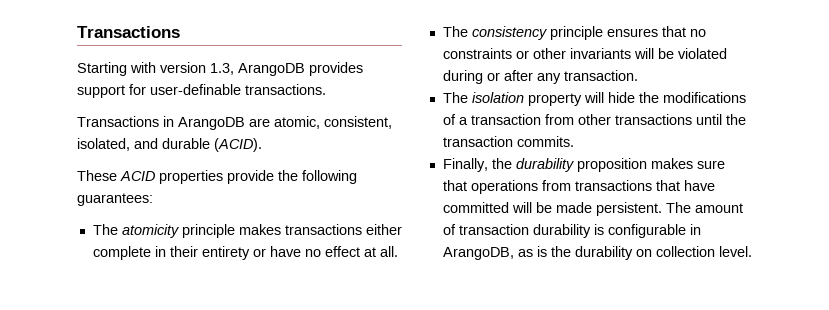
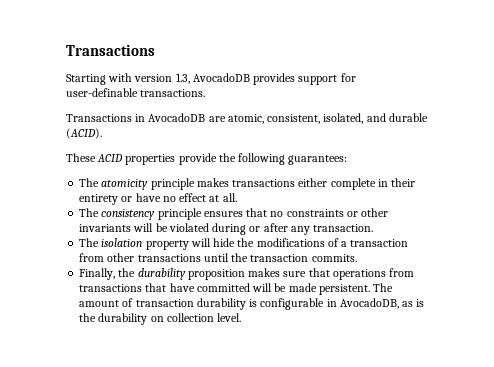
- Starting with version 1.3, ArangoDB provides support for user-definable transactions.
+ Starting with version 1.3, AvocadoDB provides support for user-definable transactions.
- Transactions in ArangoDB are atomic, consistent, isolated, and durable (ACID).
+ Transactions in AvocadoDB are atomic, consistent, isolated, and durable (ACID).
- The amount of transaction durability is configurable in ArangoDB, as is the durability on collection level.
+ The amount of transaction durability is configurable in AvocadoDB, as is the durability on collection level.

